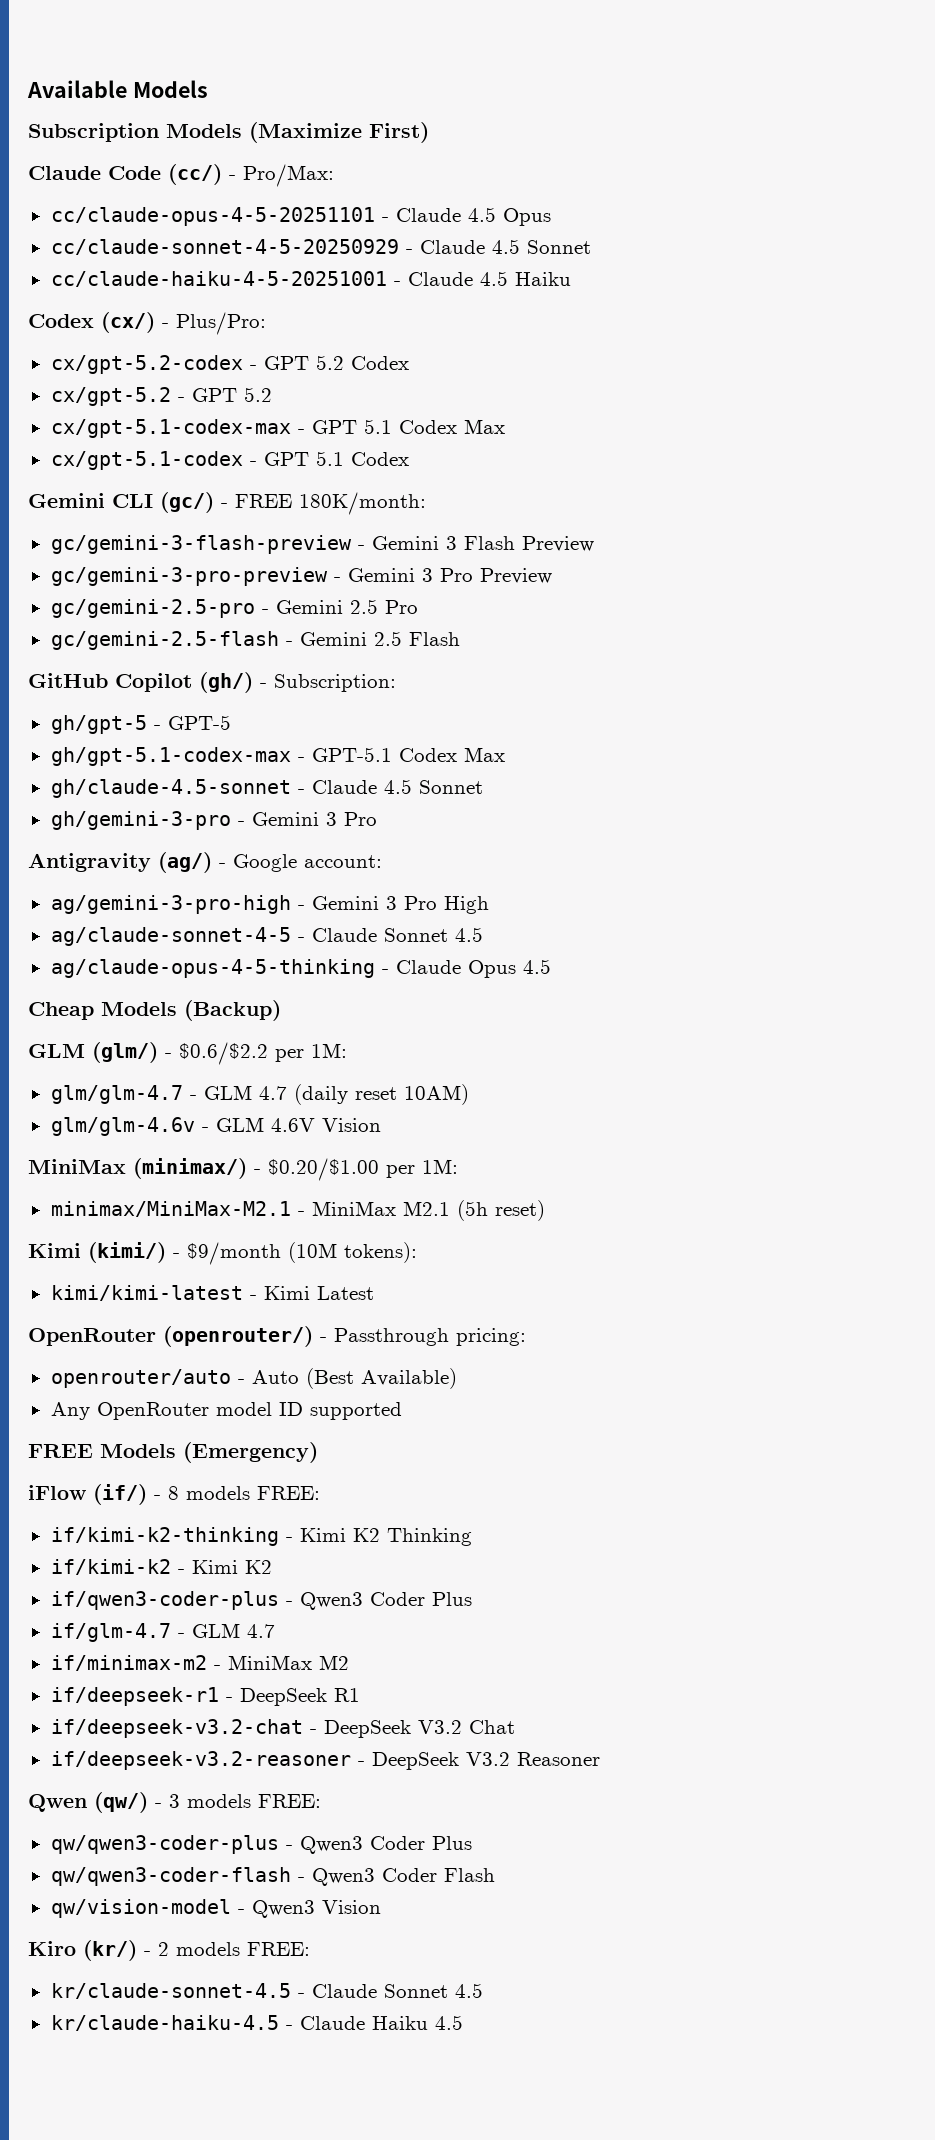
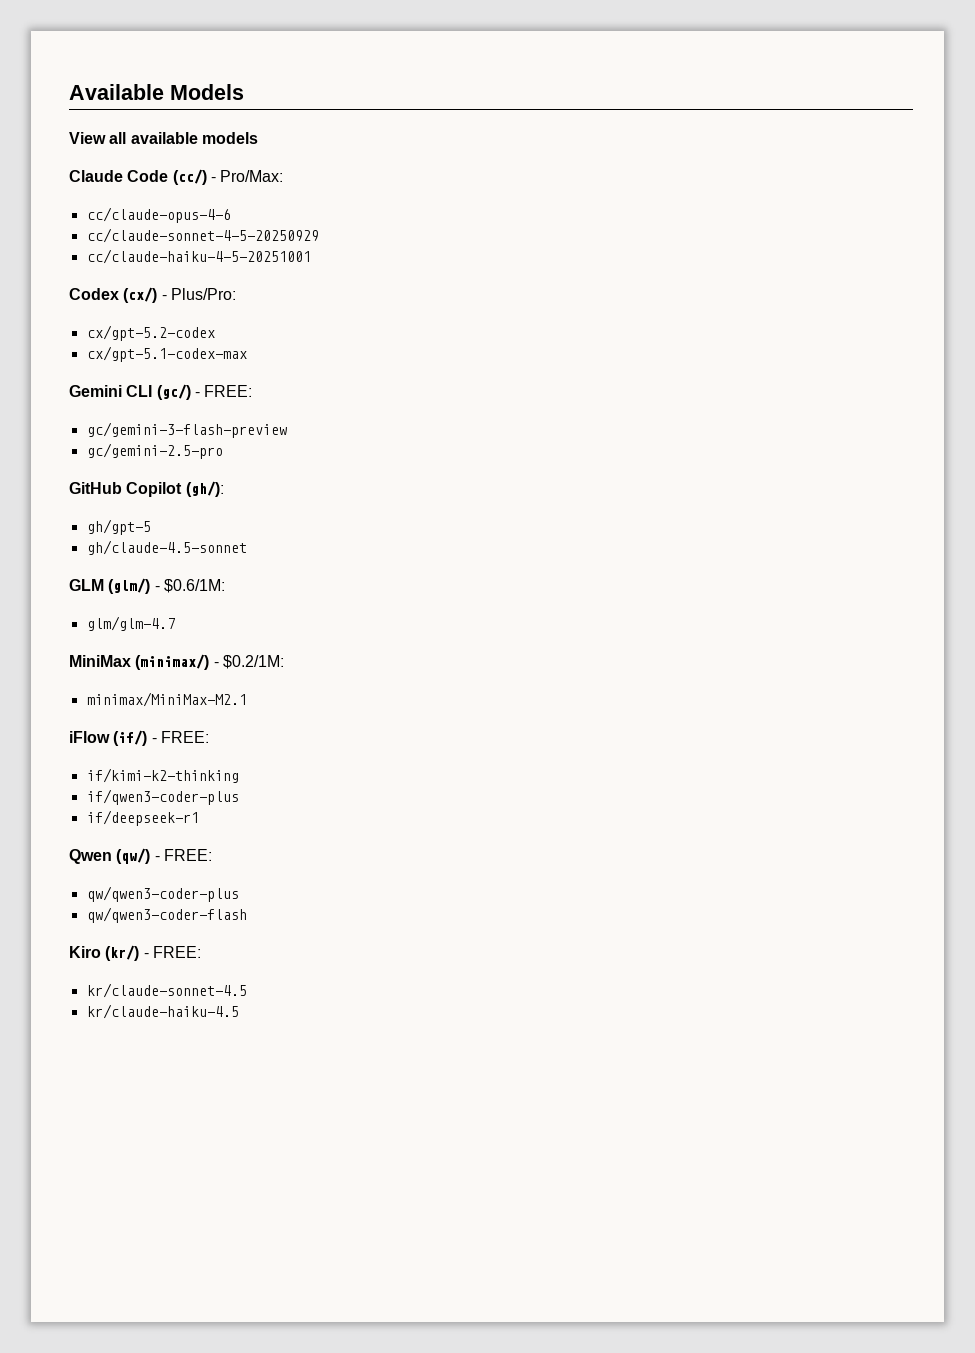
- Subscription Models (Maximize First)
+ View all available models
- cc/claude-opus-4-5-20251101 - Claude 4.5 Opus
- cc/claude-sonnet-4-5-20250929 - Claude 4.5 Sonnet
- cc/claude-haiku-4-5-20251001 - Claude 4.5 Haiku
+ cc/claude-opus-4-6
+ cc/claude-sonnet-4-5-20250929
+ cc/claude-haiku-4-5-20251001
- cx/gpt-5.2-codex - GPT 5.2 Codex
- cx/gpt-5.2 - GPT 5.2
- cx/gpt-5.1-codex-max - GPT 5.1 Codex Max
- cx/gpt-5.1-codex - GPT 5.1 Codex
+ cx/gpt-5.2-codex
+ cx/gpt-5.1-codex-max
- Gemini CLI (gc/) - FREE 180K/month:
+ Gemini CLI (gc/) - FREE:
- gc/gemini-3-flash-preview - Gemini 3 Flash Preview
- gc/gemini-3-pro-preview - Gemini 3 Pro Preview
- gc/gemini-2.5-pro - Gemini 2.5 Pro
- gc/gemini-2.5-flash - Gemini 2.5 Flash
- GitHub Copilot (gh/) - Subscription:
- gh/gpt-5 - GPT-5
- gh/gpt-5.1-codex-max - GPT-5.1 Codex Max
- gh/claude-4.5-sonnet - Claude 4.5 Sonnet
- gh/gemini-3-pro - Gemini 3 Pro
- Antigravity (ag/) - Google account:
- ag/gemini-3-pro-high - Gemini 3 Pro High
- ag/claude-sonnet-4-5 - Claude Sonnet 4.5
- ag/claude-opus-4-5-thinking - Claude Opus 4.5
- Cheap Models (Backup)
- GLM (glm/) - $0.6/$2.2 per 1M:
- glm/glm-4.7 - GLM 4.7 (daily reset 10AM)
- glm/glm-4.6v - GLM 4.6V Vision
- MiniMax (minimax/) - $0.20/$1.00 per 1M:
- minimax/MiniMax-M2.1 - MiniMax M2.1 (5h reset)
- Kimi (kimi/) - $9/month (10M tokens):
- kimi/kimi-latest - Kimi Latest
- OpenRouter (openrouter/) - Passthrough pricing:
- openrouter/auto - Auto (Best Available)
- Any OpenRouter model ID supported
- FREE Models (Emergency)
+ gc/gemini-3-flash-preview
+ gc/gemini-2.5-pro
+ GitHub Copilot (gh/):
+ gh/gpt-5
+ gh/claude-4.5-sonnet
+ GLM (glm/) - $0.6/1M:
+ glm/glm-4.7
+ MiniMax (minimax/) - $0.2/1M:
+ minimax/MiniMax-M2.1
- iFlow (if/) - 8 models FREE:
+ iFlow (if/) - FREE:
- if/kimi-k2-thinking - Kimi K2 Thinking
- if/kimi-k2 - Kimi K2
- if/qwen3-coder-plus - Qwen3 Coder Plus
- if/glm-4.7 - GLM 4.7
- if/minimax-m2 - MiniMax M2
- if/deepseek-r1 - DeepSeek R1
- if/deepseek-v3.2-chat - DeepSeek V3.2 Chat
- if/deepseek-v3.2-reasoner - DeepSeek V3.2 Reasoner
+ if/kimi-k2-thinking
+ if/qwen3-coder-plus
+ if/deepseek-r1
- Qwen (qw/) - 3 models FREE:
+ Qwen (qw/) - FREE:
- qw/qwen3-coder-plus - Qwen3 Coder Plus
- qw/qwen3-coder-flash - Qwen3 Coder Flash
- qw/vision-model - Qwen3 Vision
+ qw/qwen3-coder-plus
+ qw/qwen3-coder-flash
- Kiro (kr/) - 2 models FREE:
+ Kiro (kr/) - FREE:
- kr/claude-sonnet-4.5 - Claude Sonnet 4.5
- kr/claude-haiku-4.5 - Claude Haiku 4.5
+ kr/claude-sonnet-4.5
+ kr/claude-haiku-4.5

